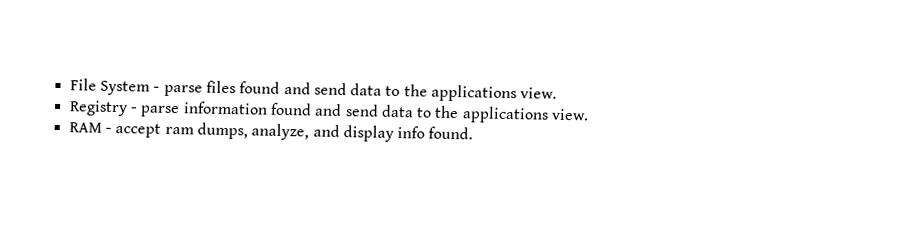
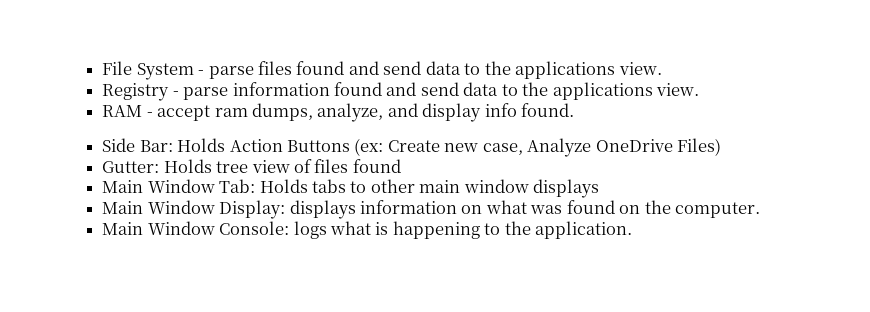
+ Side Bar: Holds Action Buttons (ex: Create new case, Analyze OneDrive Files)
+ Gutter: Holds tree view of files found
+ Main Window Tab: Holds tabs to other main window displays
+ Main Window Display: displays information on what was found on the computer.
+ Main Window Console: logs what is happening to the application.

